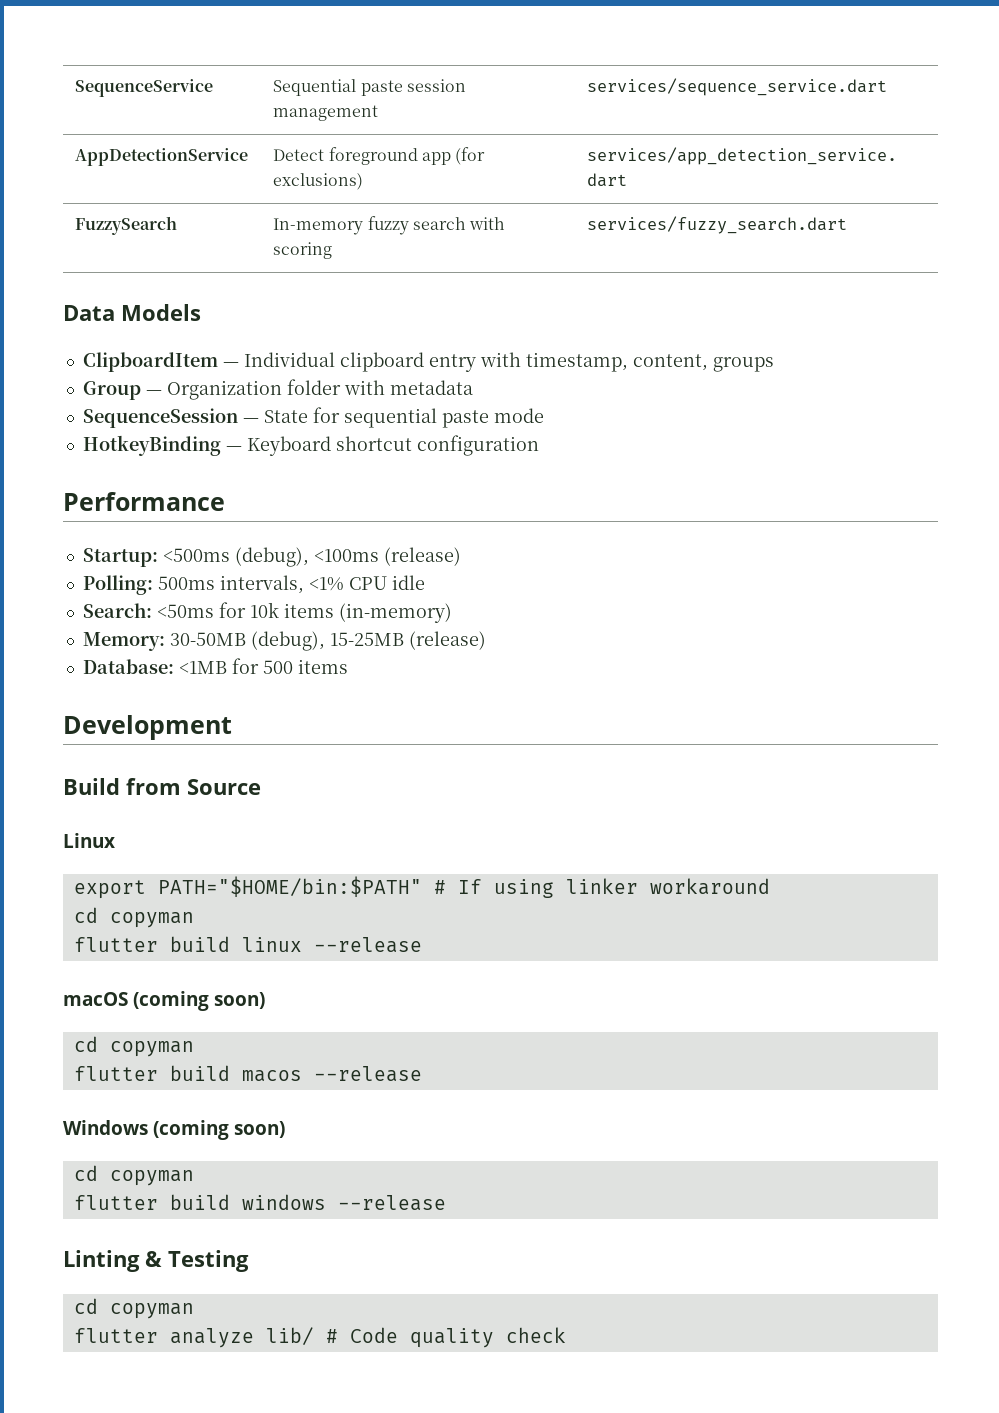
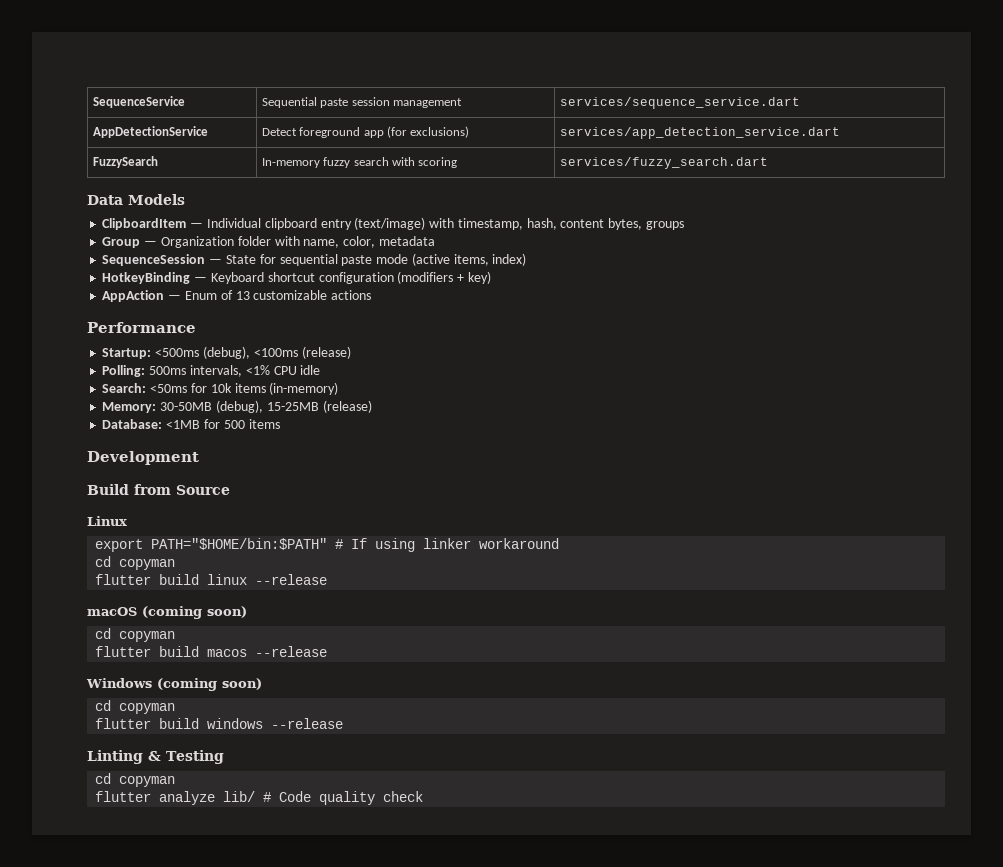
- ClipboardItem — Individual clipboard entry with timestamp, content, groups
+ ClipboardItem — Individual clipboard entry (text/image) with timestamp, hash, content bytes, groups
- Group — Organization folder with metadata
+ Group — Organization folder with name, color, metadata
- SequenceSession — State for sequential paste mode
+ SequenceSession — State for sequential paste mode (active items, index)
- HotkeyBinding — Keyboard shortcut configuration
+ HotkeyBinding — Keyboard shortcut configuration (modifiers + key)
+ AppAction — Enum of 13 customizable actions

